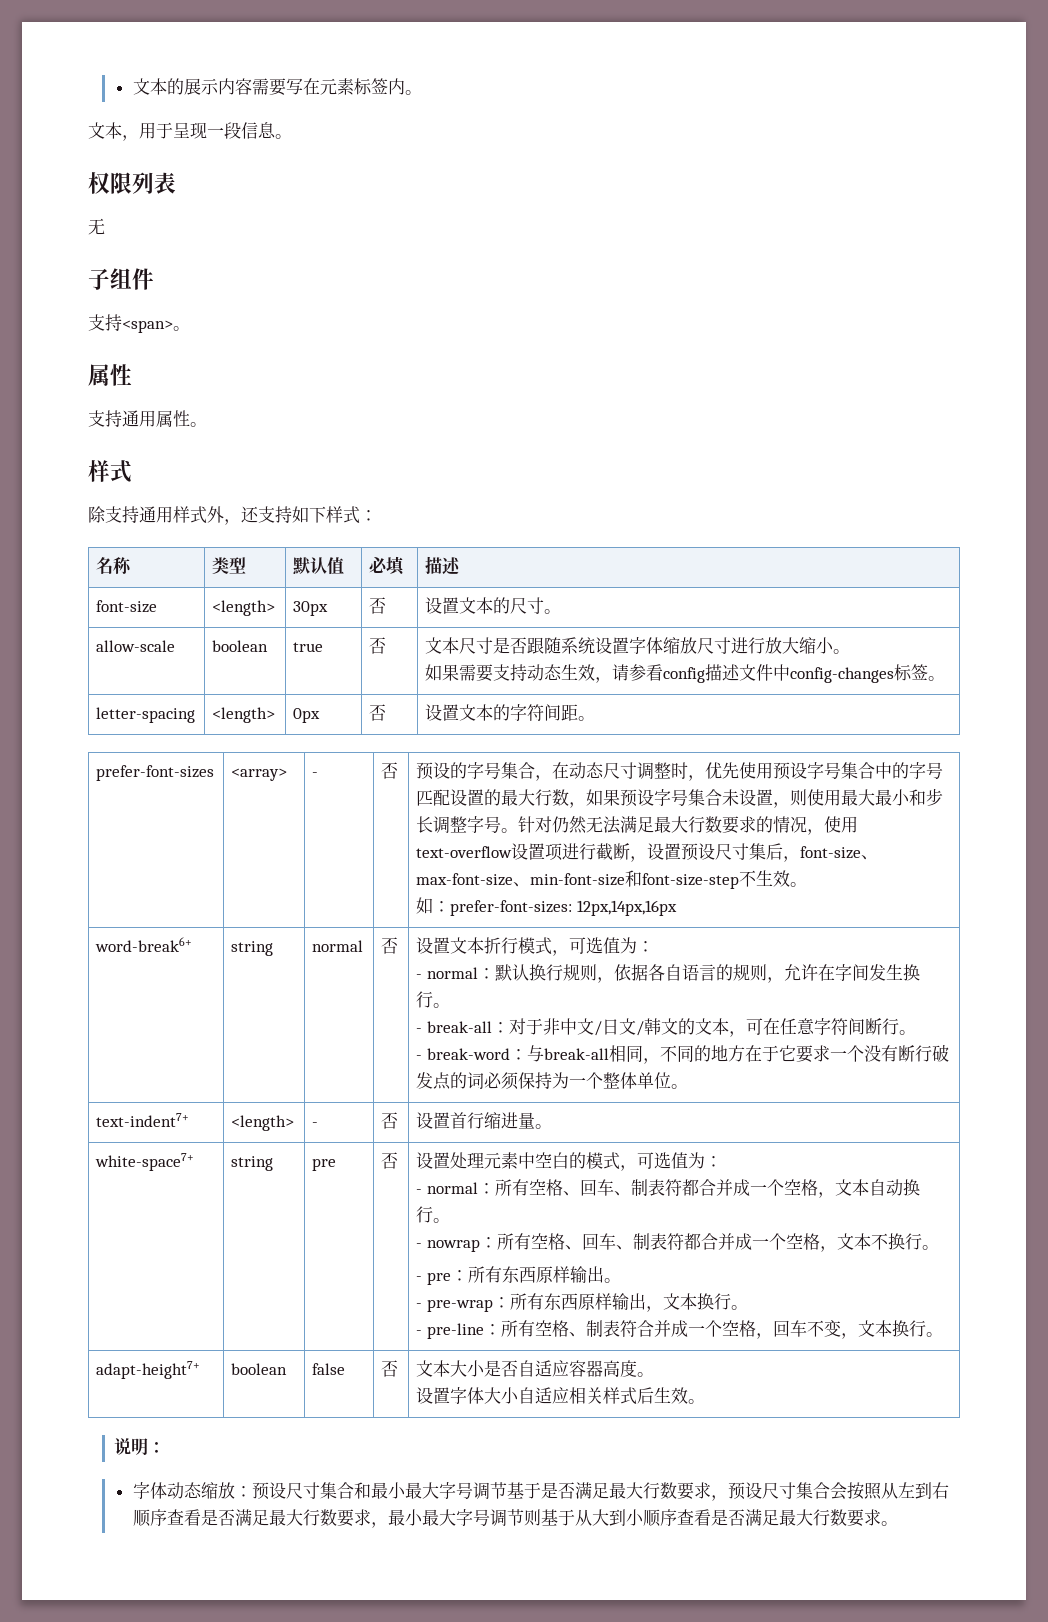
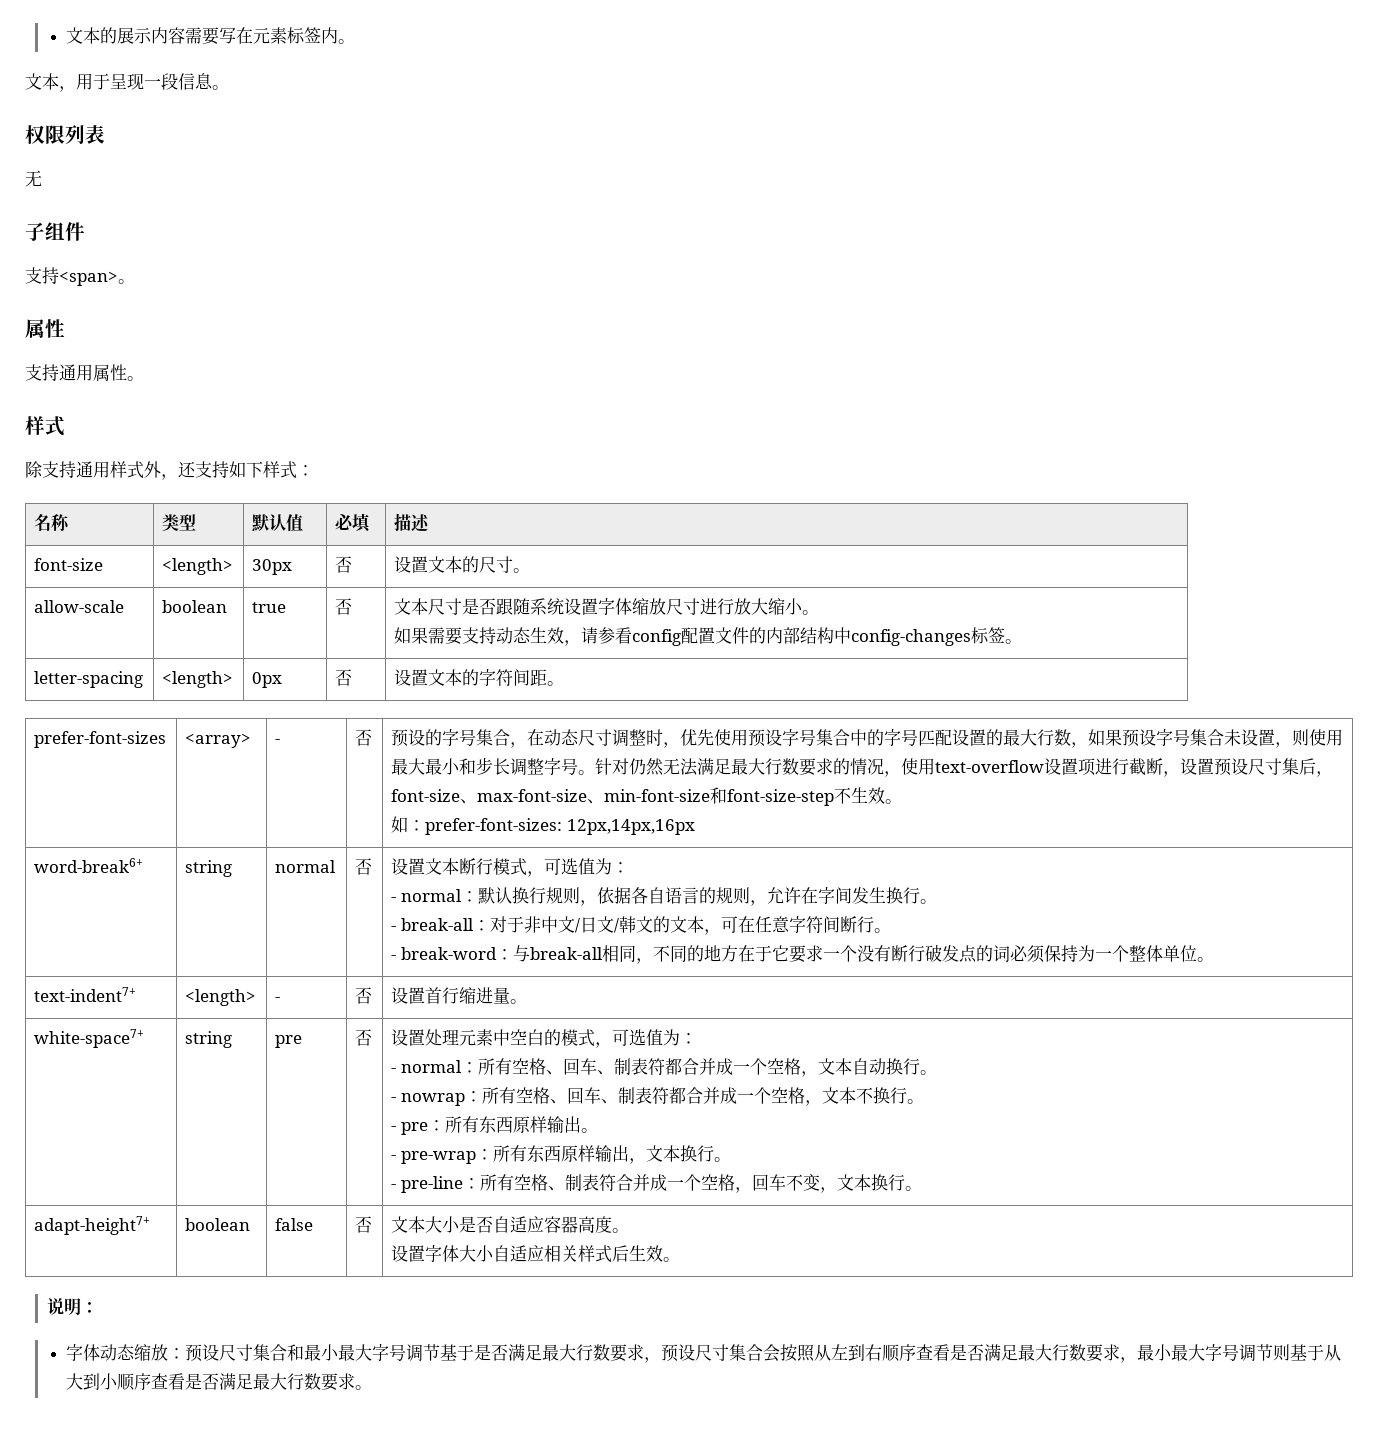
  allow-scale | boolean | true | 否 | 文本尺寸是否跟随系统设置字体缩放尺寸进行放大缩小。
- 如果需要支持动态生效，请参看config描述文件中config-changes标签。
+ 如果需要支持动态生效，请参看config配置文件的内部结构中config-changes标签。
- 设置文本折行模式，可选值为：
+ 设置文本断行模式，可选值为：

